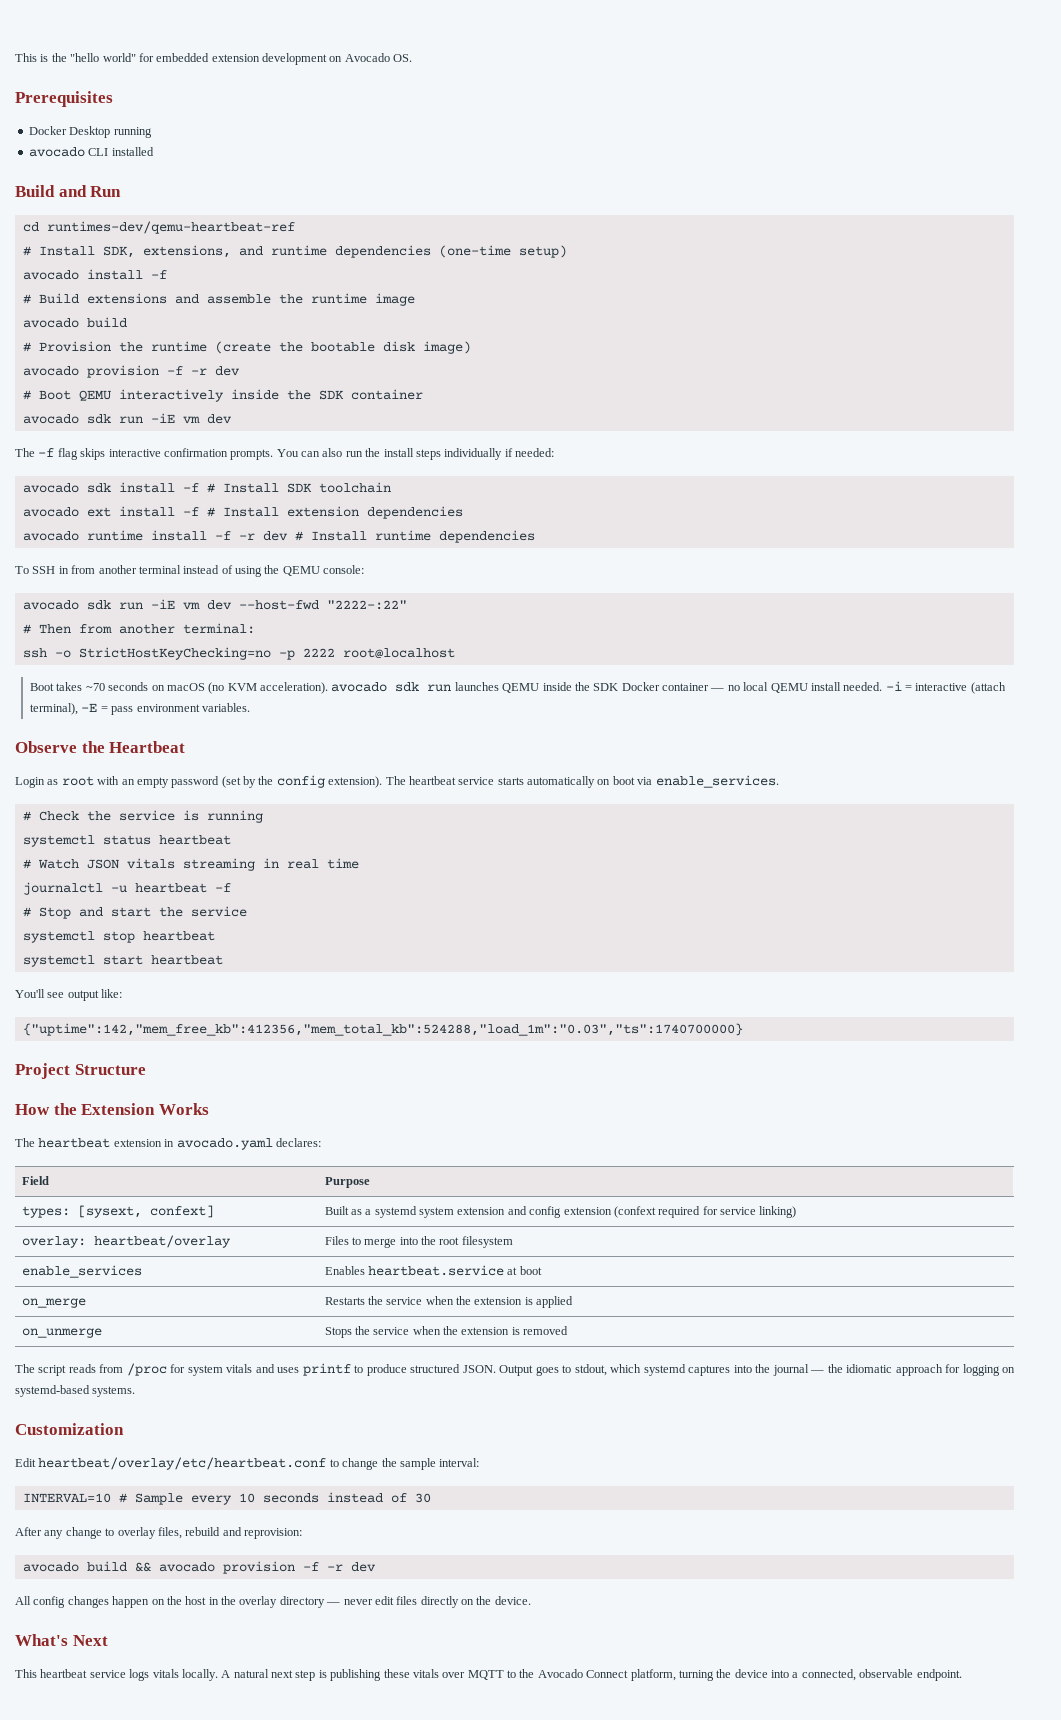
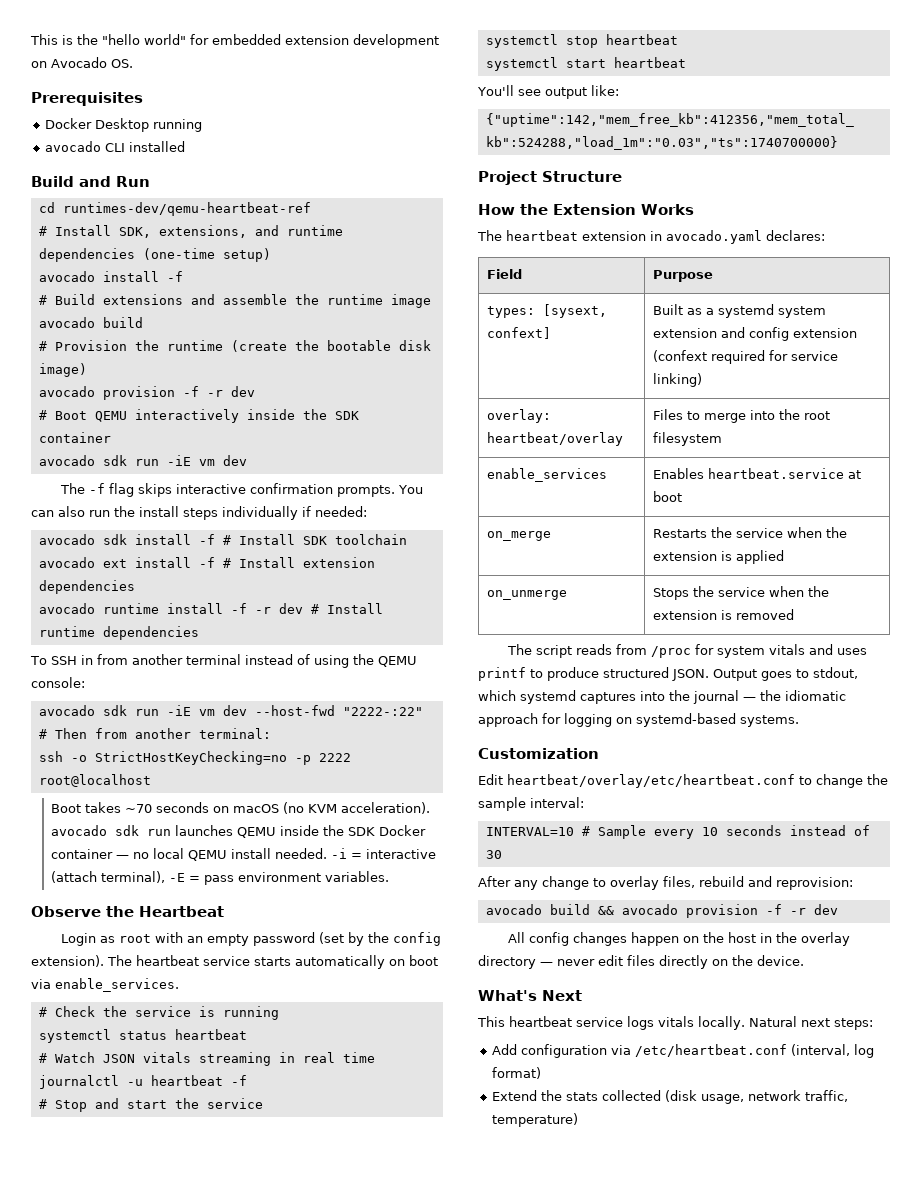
- A natural next step is publishing these vitals over MQTT to the Avocado Connect platform, turning the device into a connected, observable endpoint.
+ Natural next steps:
+ Add configuration via /etc/heartbeat.conf (interval, log format)
+ Extend the stats collected (disk usage, network traffic, temperature)

